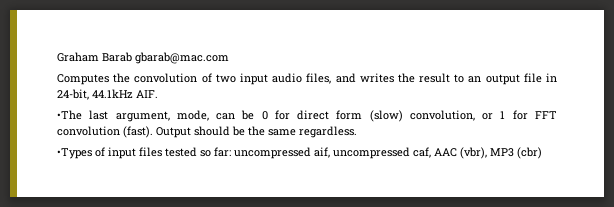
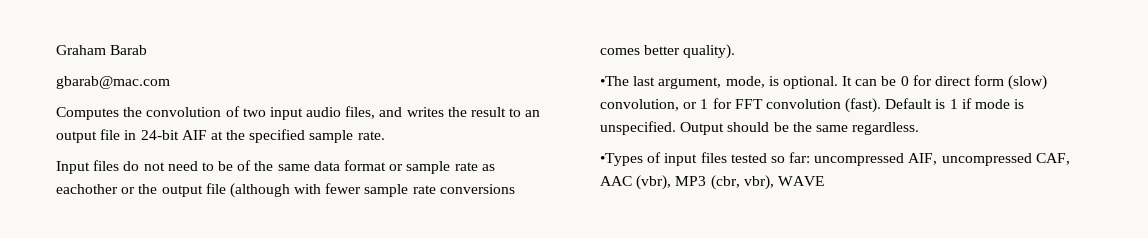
- Graham Barab gbarab@mac.com
+ Graham Barab
+ gbarab@mac.com
- Computes the convolution of two input audio files, and writes the result to an output file in 24-bit, 44.1kHz AIF.
+ Computes the convolution of two input audio files, and writes the result to an output file in 24-bit AIF at the specified sample rate.
+ Input files do not need to be of the same data format or sample rate as eachother or the output file (although with fewer sample rate conversions comes better quality).
- •The last argument, mode, can be 0 for direct form (slow) convolution, or 1 for FFT convolution (fast).
+ •The last argument, mode, is optional. It can be 0 for direct form (slow) convolution, or 1 for FFT convolution (fast).
+ Default is 1 if mode is unspecified.
- •Types of input files tested so far: uncompressed aif, uncompressed caf, AAC (vbr), MP3 (cbr)
+ •Types of input files tested so far: uncompressed AIF, uncompressed CAF, AAC (vbr), MP3 (cbr, vbr), WAVE

